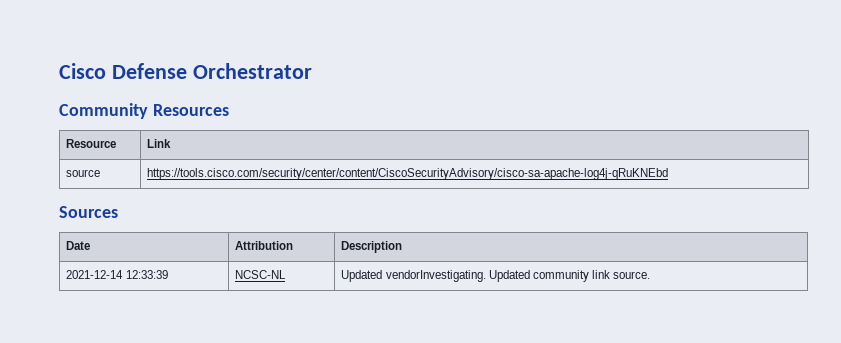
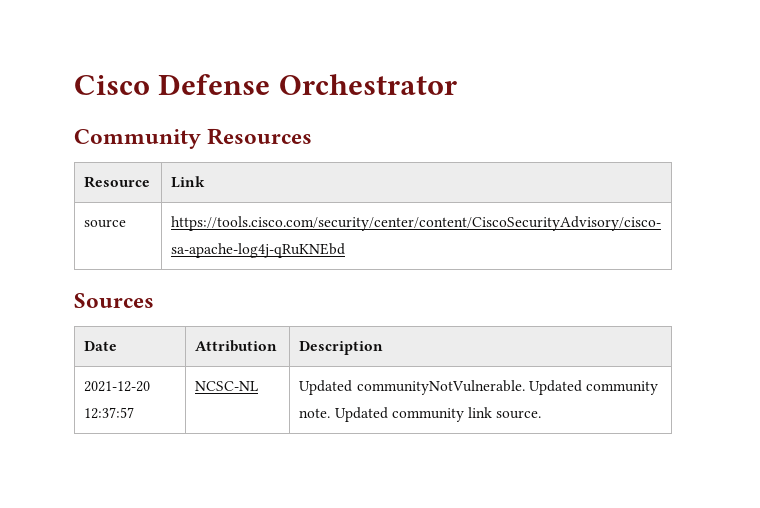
- 2021-12-14 12:33:39 | NCSC-NL | Updated vendorInvestigating. Updated community link source.
+ 2021-12-20 12:37:57 | NCSC-NL | Updated communityNotVulnerable. Updated community note. Updated community link source.

